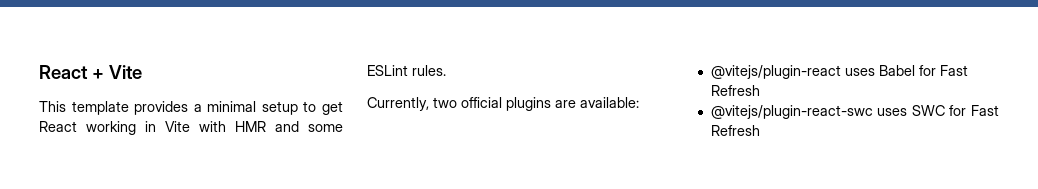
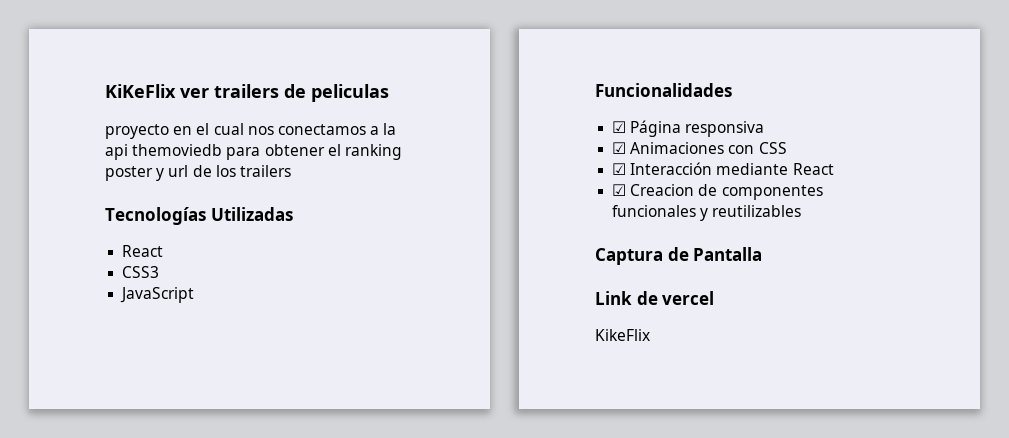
- React + Vite
- This template provides a minimal setup to get React working in Vite with HMR and some ESLint rules.
- Currently, two official plugins are available:
- @vitejs/plugin-react uses Babel for Fast Refresh
- @vitejs/plugin-react-swc uses SWC for Fast Refresh
+ KiKeFlix ver trailers de peliculas
+ proyecto en el cual nos conectamos a la api themoviedb para obtener el ranking poster y url de los trailers
+ Tecnologías Utilizadas
+ React
+ CSS3
+ JavaScript
+ Funcionalidades
+ ☑ Página responsiva
+ ☑ Animaciones con CSS
+ ☑ Interacción mediante React
+ ☑ Creacion de componentes funcionales y reutilizables
+ Captura de Pantalla
+ Link de vercel
+ KikeFlix

